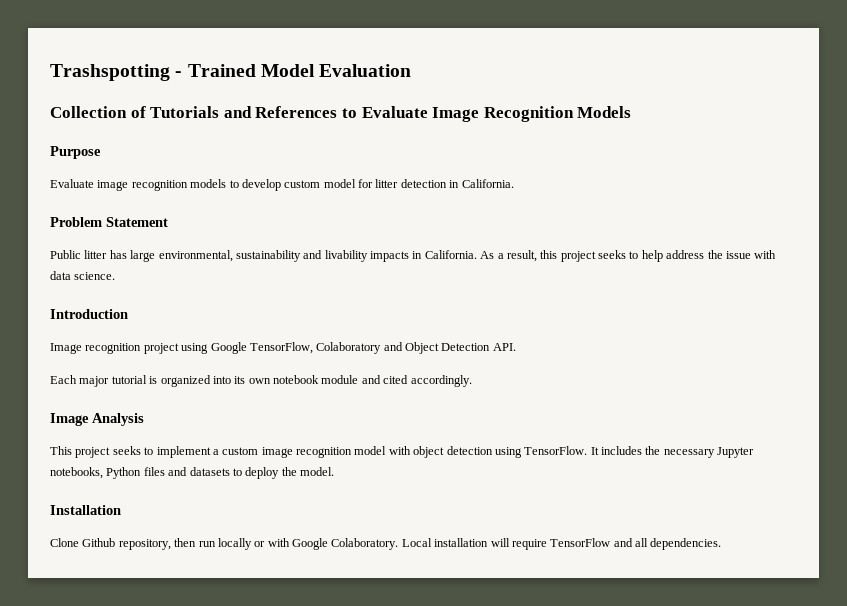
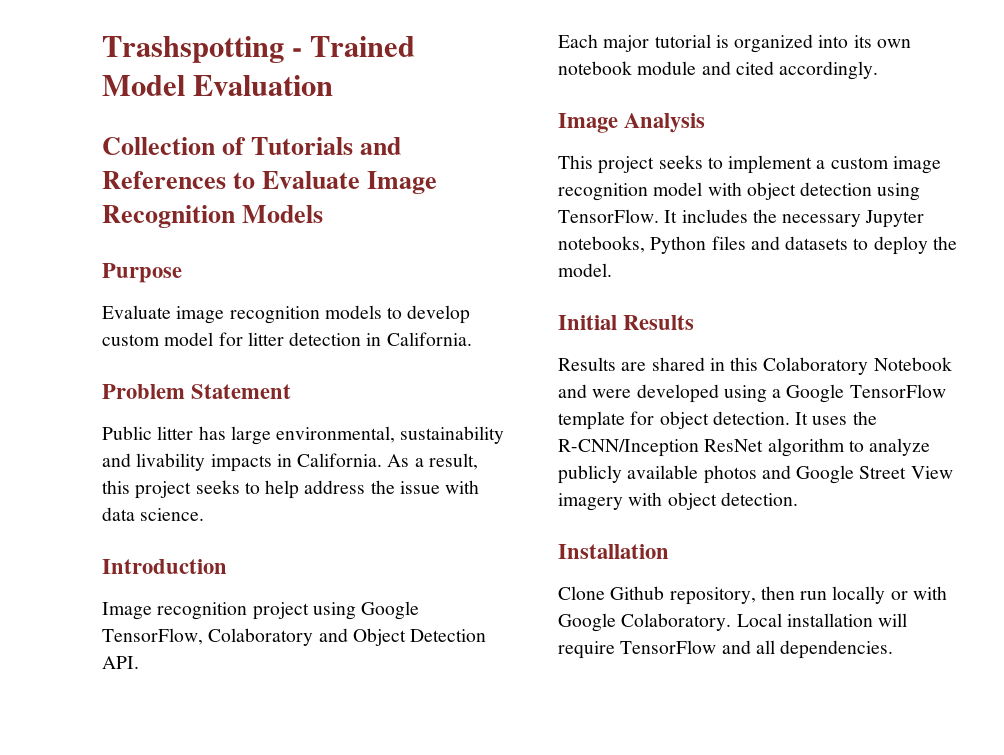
+ Initial Results
+ Results are shared in this Colaboratory Notebook and were developed using a Google TensorFlow template for object detection. It uses the R-CNN/Inception ResNet algorithm to analyze publicly available photos and Google Street View imagery with object detection.

